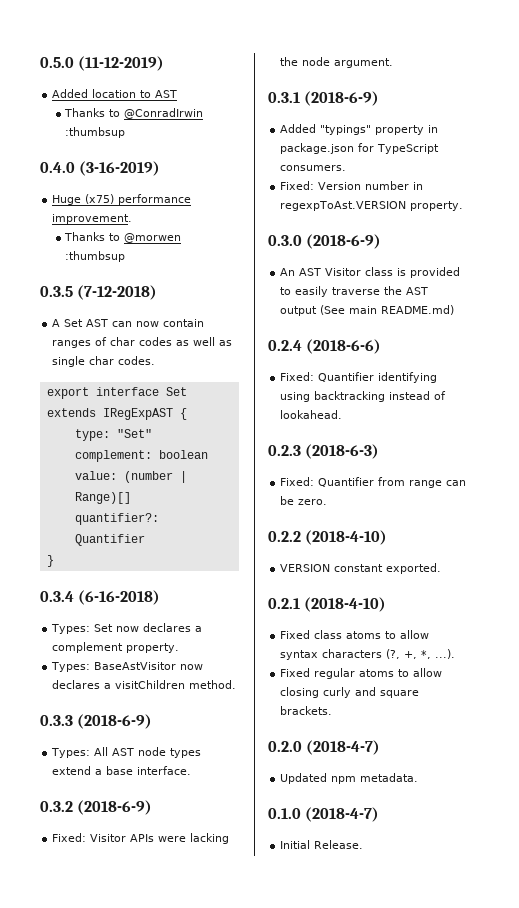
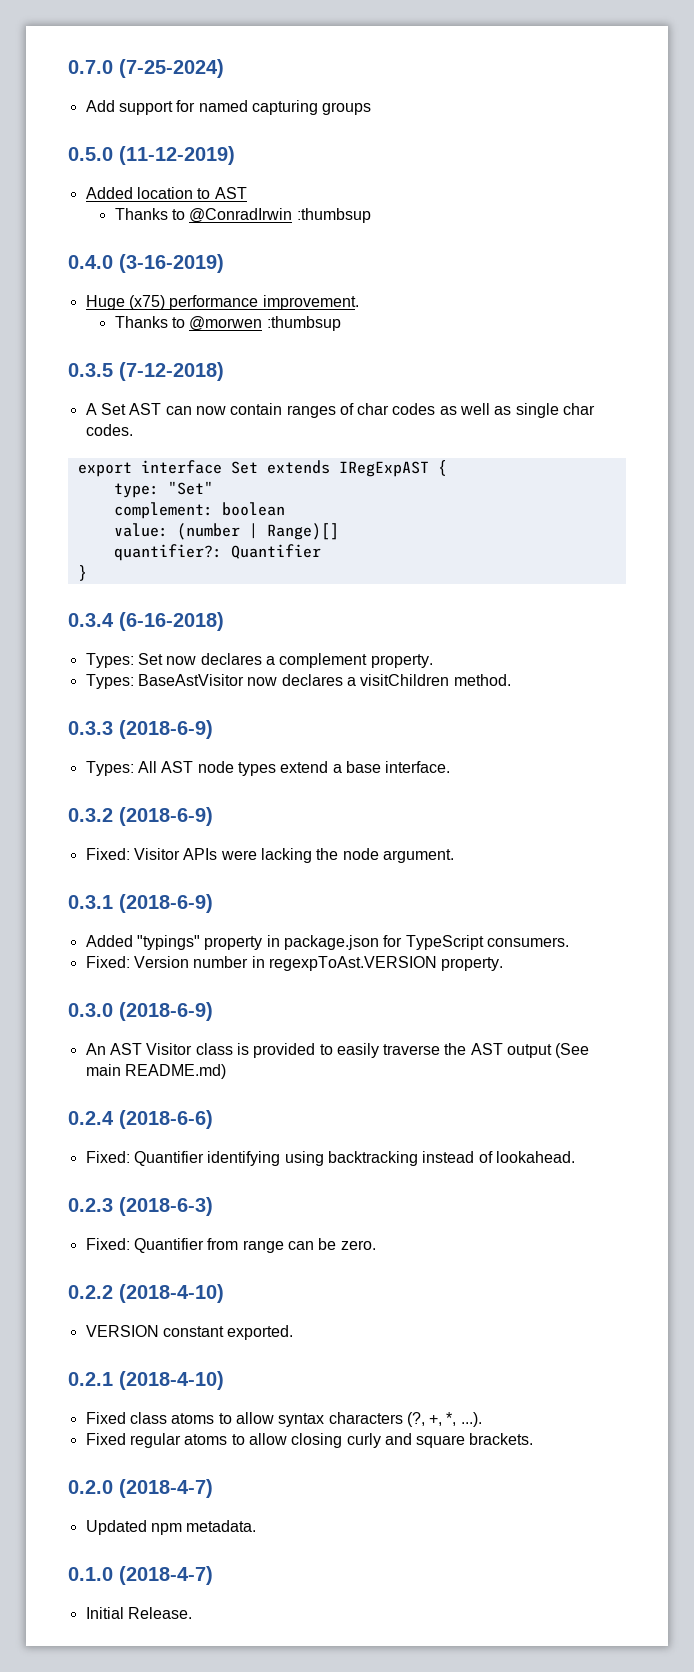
+ 0.7.0 (7-25-2024)
+ Add support for named capturing groups

